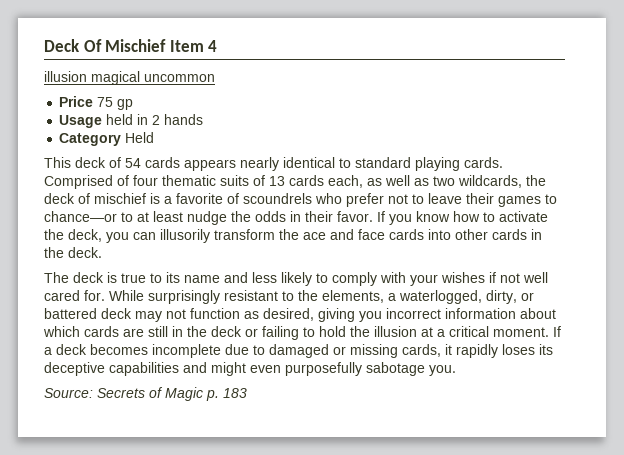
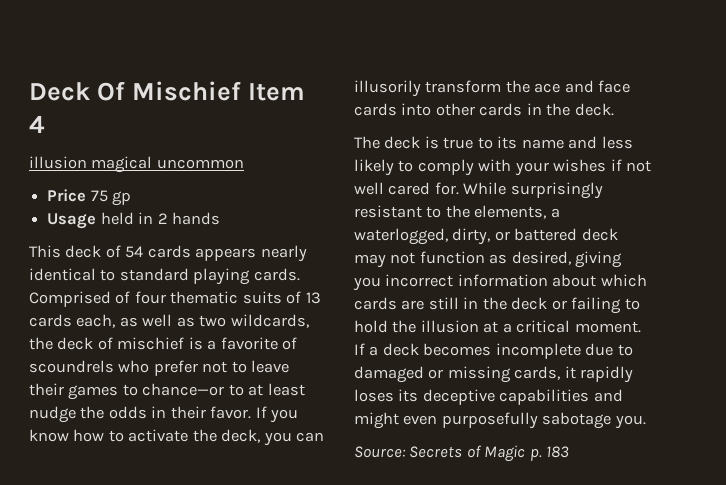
- Category Held

